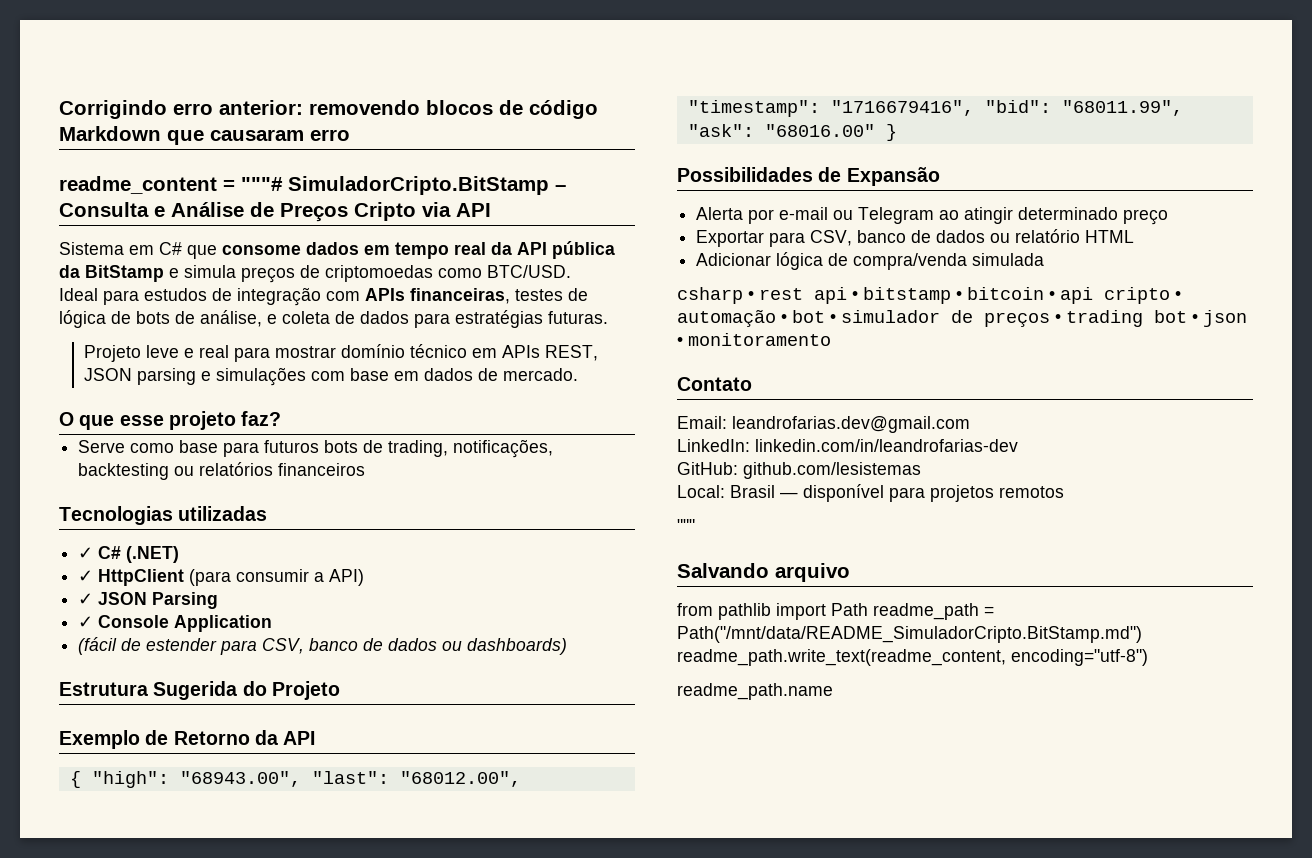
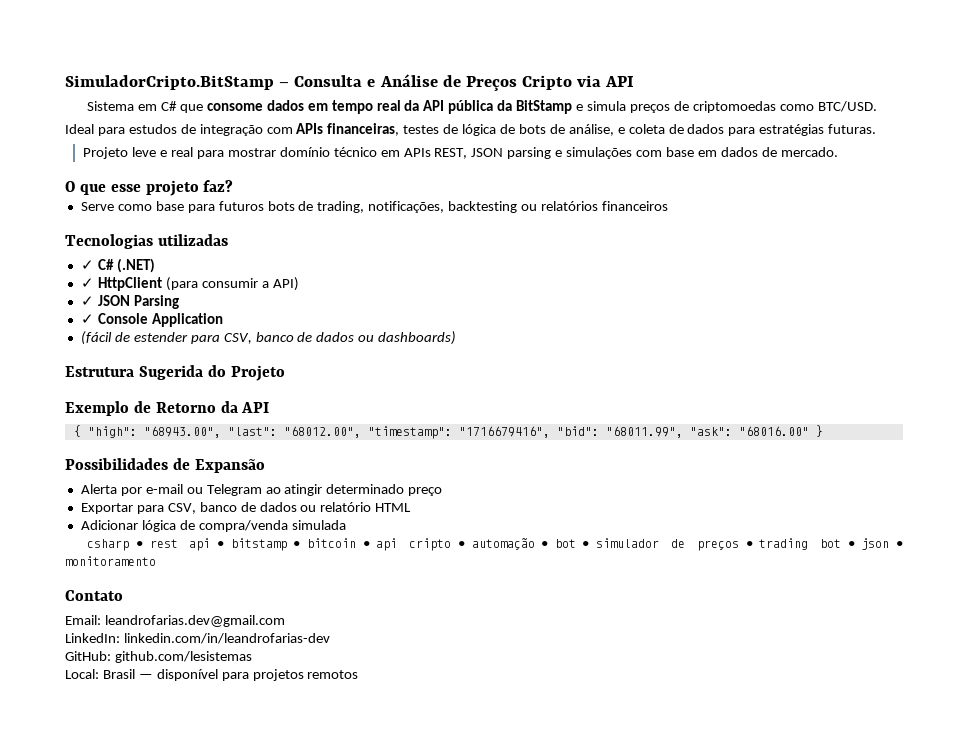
- Corrigindo erro anterior: removendo blocos de código Markdown que causaram erro
- readme_content = """# SimuladorCripto.BitStamp – Consulta e Análise de Preços Cripto via API
+ SimuladorCripto.BitStamp – Consulta e Análise de Preços Cripto via API
- """
- Salvando arquivo
- from pathlib import Path readme_path = Path("/mnt/data/README_SimuladorCripto.BitStamp.md") readme_path.write_text(readme_content, encoding="utf-8")
- readme_path.name

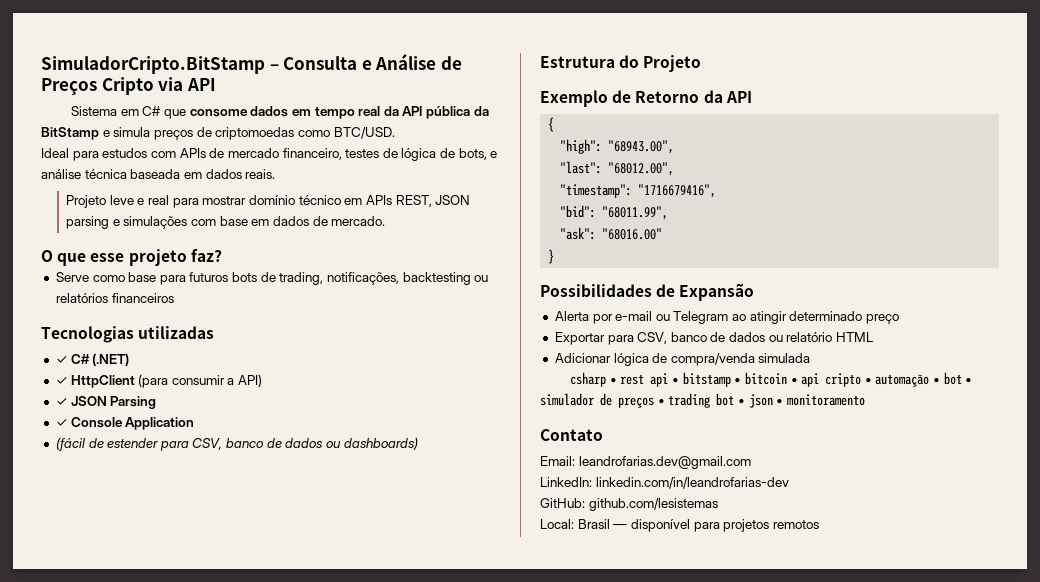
- Ideal para estudos de integração com APIs financeiras, testes de lógica de bots de análise, e coleta de dados para estratégias futuras.
+ Ideal para estudos com APIs de mercado financeiro, testes de lógica de bots, e análise técnica baseada em dados reais.
- Estrutura Sugerida do Projeto
+ Estrutura do Projeto
- { "high": "68943.00", "last": "68012.00", "timestamp": "1716679416", "bid": "68011.99", "ask": "68016.00" }
+ {
+ "high": "68943.00",
+ "last": "68012.00",
+ "timestamp": "1716679416",
+ "bid": "68011.99",
+ "ask": "68016.00"
+ }

